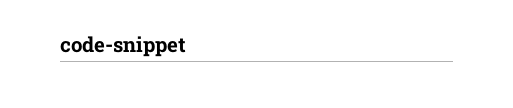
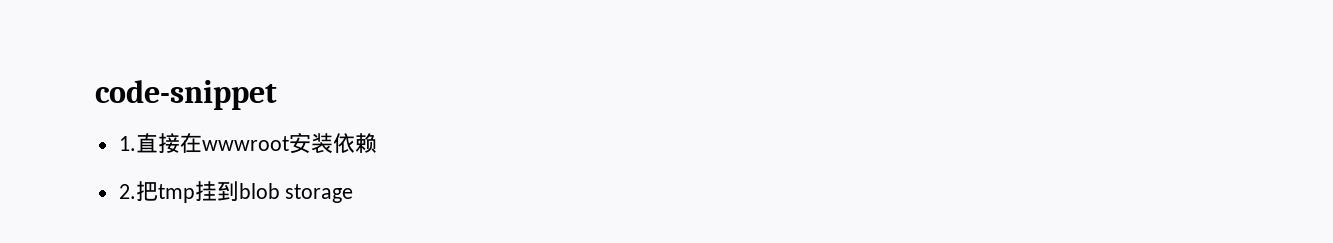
+ 1.直接在wwwroot安装依赖
+ 2.把tmp挂到blob storage

